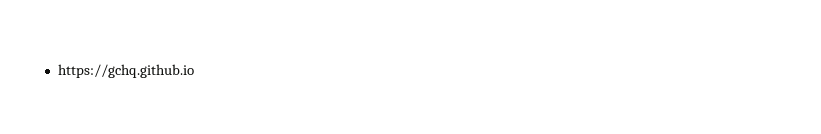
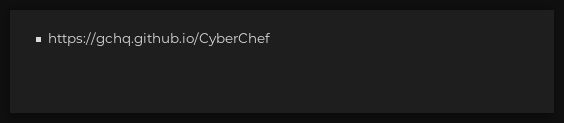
- https://gchq.github.io
+ https://gchq.github.io/CyberChef

